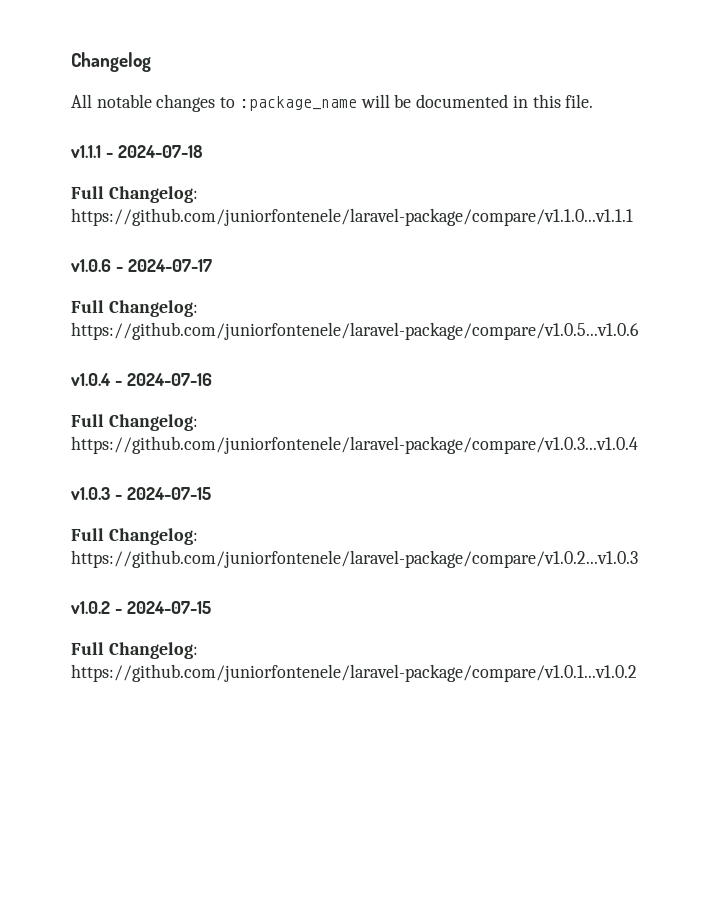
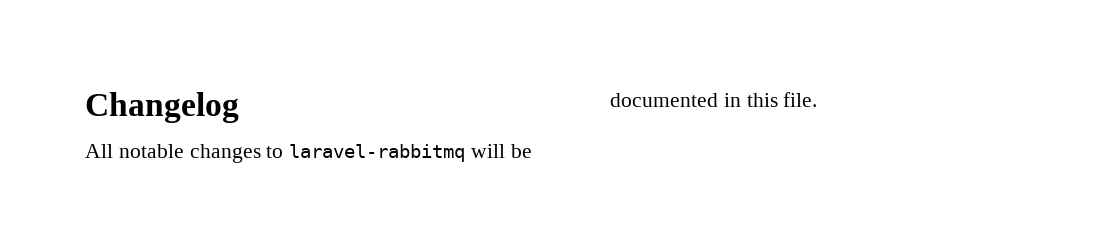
- All notable changes to :package_name will be documented in this file.
+ All notable changes to laravel-rabbitmq will be documented in this file.
- v1.1.1 - 2024-07-18
- Full Changelog: https://github.com/juniorfontenele/laravel-package/compare/v1.1.0...v1.1.1
- v1.0.6 - 2024-07-17
- Full Changelog: https://github.com/juniorfontenele/laravel-package/compare/v1.0.5...v1.0.6
- v1.0.4 - 2024-07-16
- Full Changelog: https://github.com/juniorfontenele/laravel-package/compare/v1.0.3...v1.0.4
- v1.0.3 - 2024-07-15
- Full Changelog: https://github.com/juniorfontenele/laravel-package/compare/v1.0.2...v1.0.3
- v1.0.2 - 2024-07-15
- Full Changelog: https://github.com/juniorfontenele/laravel-package/compare/v1.0.1...v1.0.2

